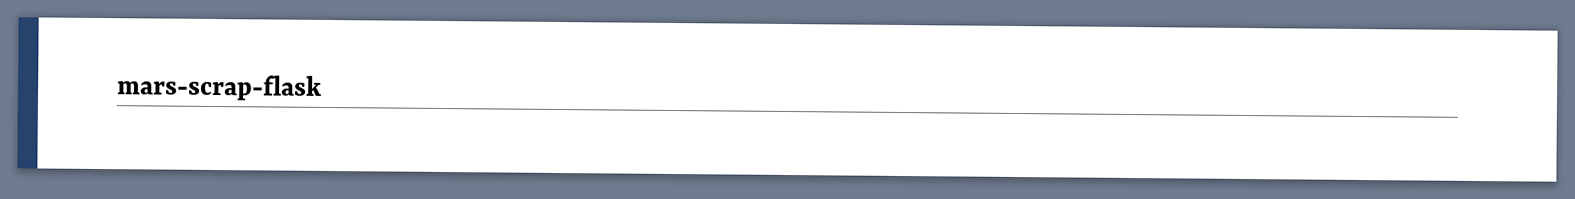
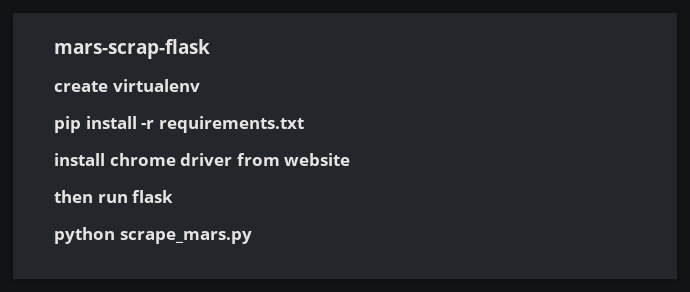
+ create virtualenv
+ pip install -r requirements.txt
+ install chrome driver from website
+ then run flask
+ python scrape_mars.py

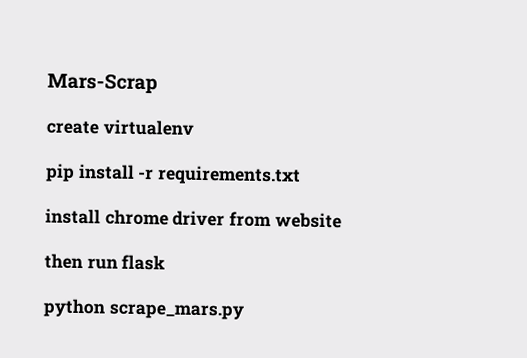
- mars-scrap-flask
+ Mars-Scrap

